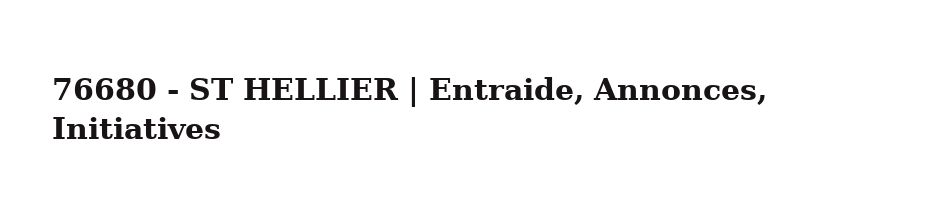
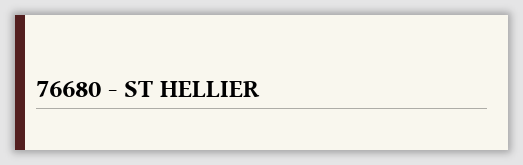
- 76680 - ST HELLIER | Entraide, Annonces, Initiatives
+ 76680 - ST HELLIER

